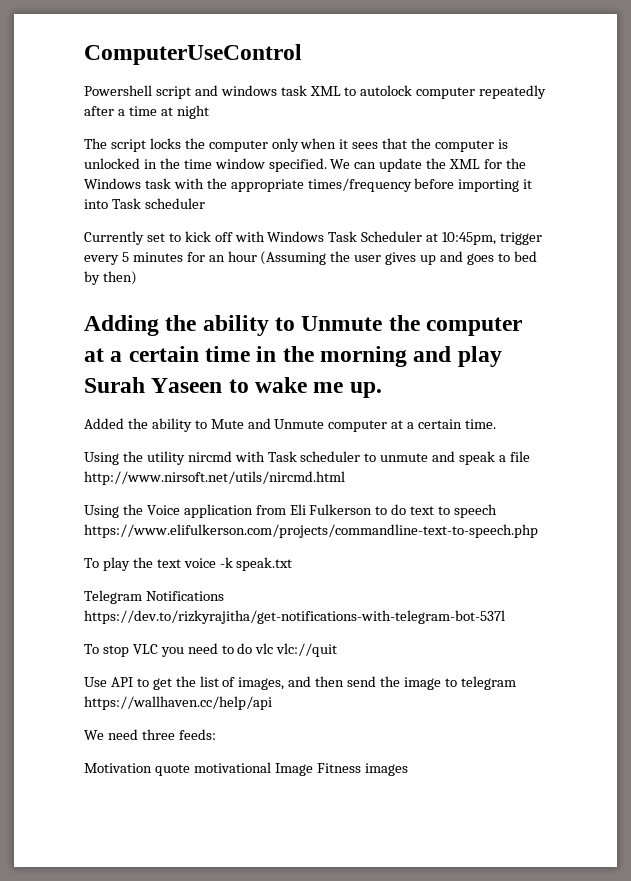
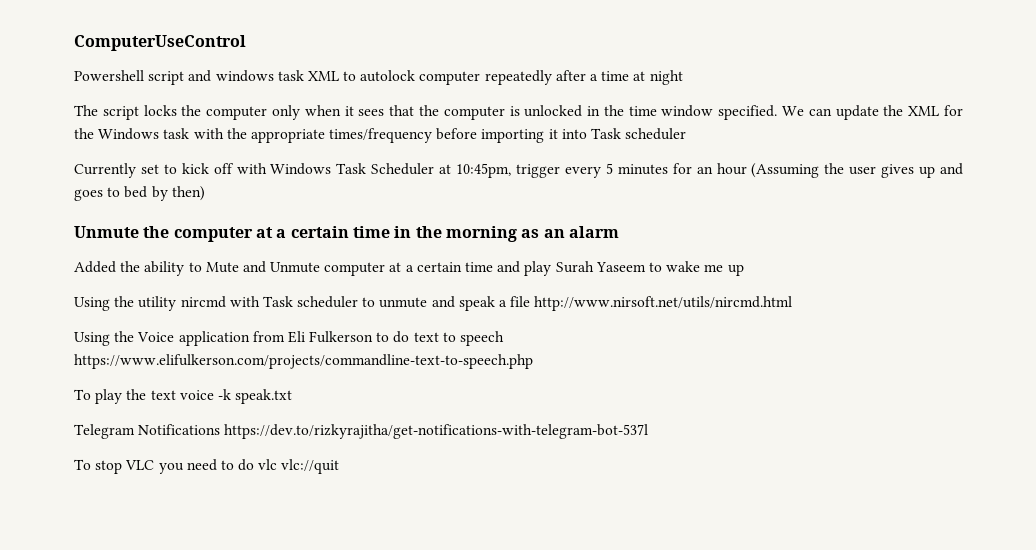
- Adding the ability to Unmute the computer at a certain time in the morning and play Surah Yaseen to wake me up.
+ Unmute the computer at a certain time in the morning as an alarm
- Added the ability to Mute and Unmute computer at a certain time.
+ Added the ability to Mute and Unmute computer at a certain time and play Surah Yaseem to wake me up
- Use API to get the list of images, and then send the image to telegram https://wallhaven.cc/help/api
- We need three feeds:
- Motivation quote motivational Image Fitness images

